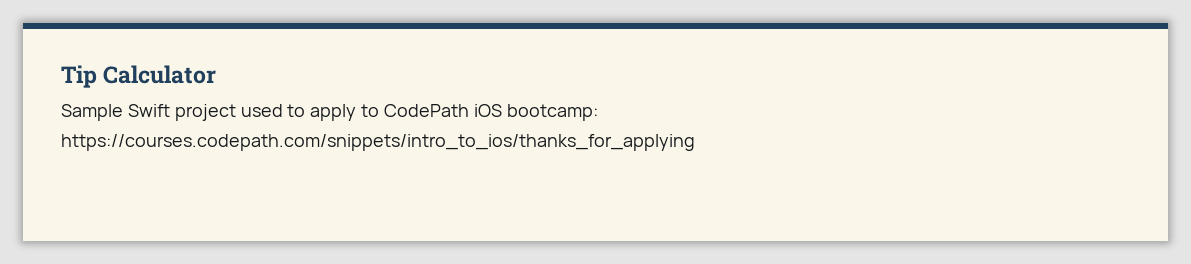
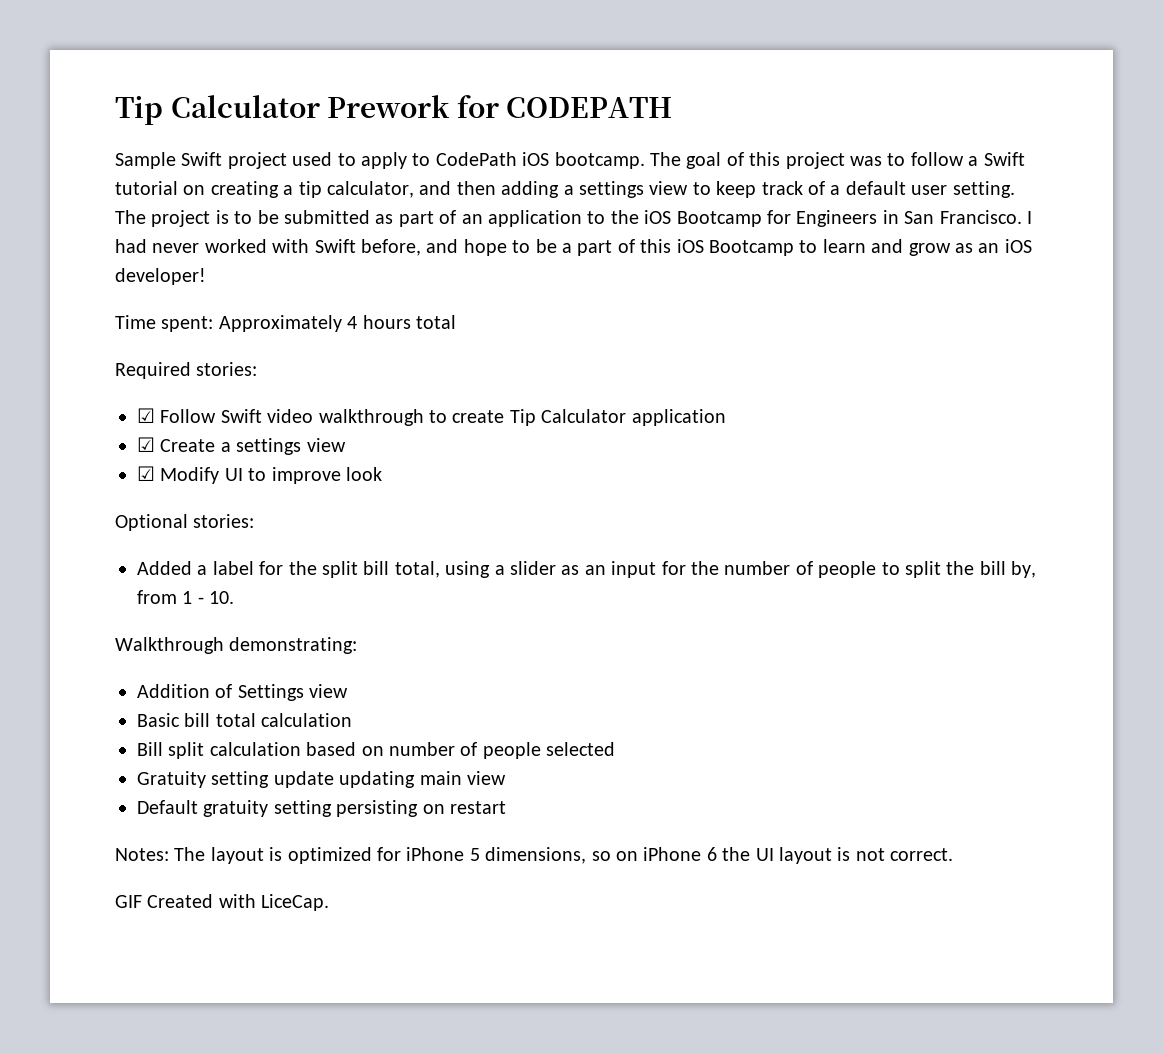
- Tip Calculator
+ Tip Calculator Prework for CODEPATH
- Sample Swift project used to apply to CodePath iOS bootcamp: https://courses.codepath.com/snippets/intro_to_ios/thanks_for_applying
+ Sample Swift project used to apply to CodePath iOS bootcamp. The goal of this project was to follow a Swift tutorial on creating a tip calculator, and then adding a settings view to keep track of a default user setting. The project is to be submitted as part of an application to the iOS Bootcamp for Engineers in San Francisco. I had never worked with Swift before, and hope to be a part of this iOS Bootcamp to learn and grow as an iOS developer!
+ Time spent: Approximately 4 hours total
+ Required stories:
+ ☑ Follow Swift video walkthrough to create Tip Calculator application
+ ☑ Create a settings view
+ ☑ Modify UI to improve look
+ Optional stories:
+ Added a label for the split bill total, using a slider as an input for the number of people to split the bill by, from 1 - 10.
+ Walkthrough demonstrating:
+ Addition of Settings view
+ Basic bill total calculation
+ Bill split calculation based on number of people selected
+ Gratuity setting update updating main view
+ Default gratuity setting persisting on restart
+ Notes: The layout is optimized for iPhone 5 dimensions, so on iPhone 6 the UI layout is not correct.
+ GIF Created with LiceCap.

